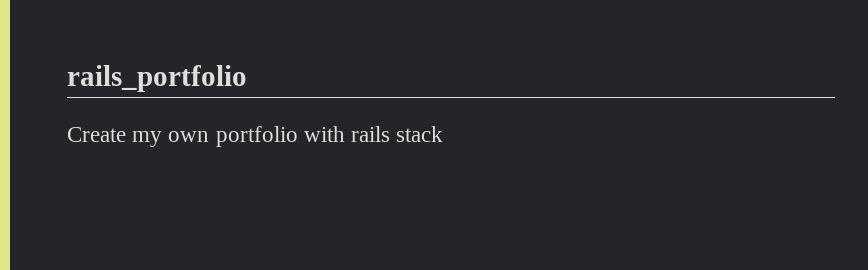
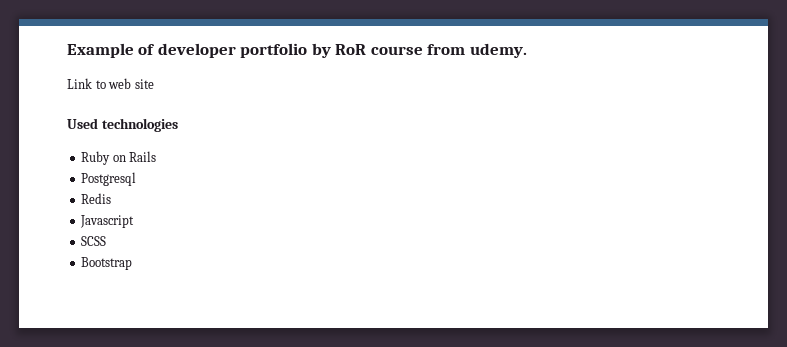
- rails_portfolio
- Create my own portfolio with rails stack
+ Example of developer portfolio by RoR course from udemy.
+ Link to web site
+ Used technologies
+ Ruby on Rails
+ Postgresql
+ Redis
+ Javascript
+ SCSS
+ Bootstrap

